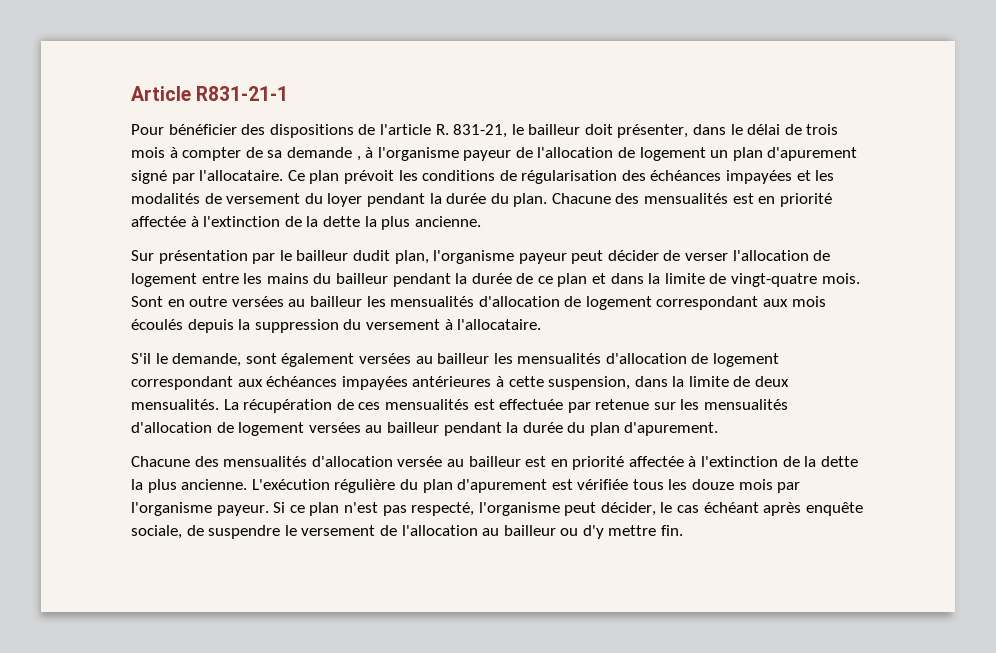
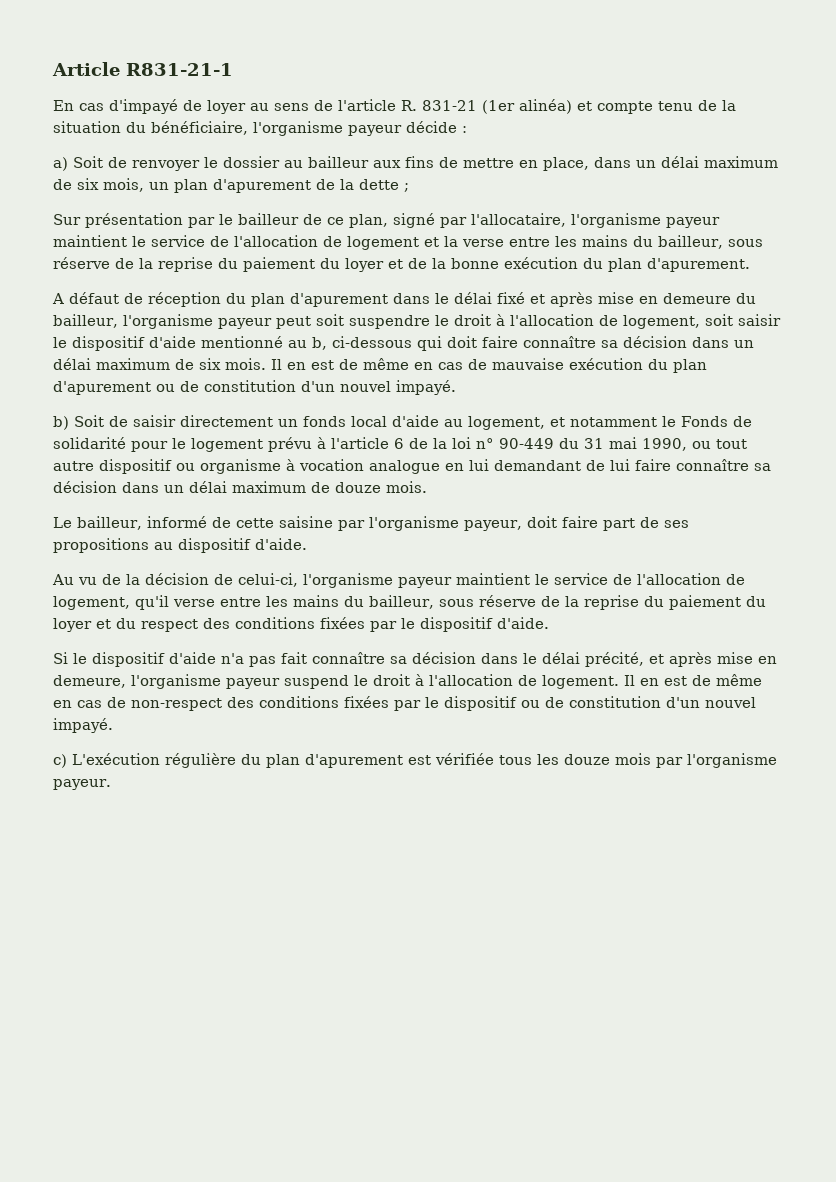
- Pour bénéficier des dispositions de l'article R. 831-21, le bailleur doit présenter, dans le délai de trois mois à compter de sa demande , à l'organisme payeur de l'allocation de logement un plan d'apurement signé par l'allocataire. Ce plan prévoit les conditions de régularisation des échéances impayées et les modalités de versement du loyer pendant la durée du plan. Chacune des mensualités est en priorité affectée à l'extinction de la dette la plus ancienne.
+ En cas d'impayé de loyer au sens de l'article R. 831-21 (1er alinéa) et compte tenu de la situation du bénéficiaire, l'organisme payeur décide :
+ a) Soit de renvoyer le dossier au bailleur aux fins de mettre en place, dans un délai maximum de six mois, un plan d'apurement de la dette ;
- Sur présentation par le bailleur dudit plan, l'organisme payeur peut décider de verser l'allocation de logement entre les mains du bailleur pendant la durée de ce plan et dans la limite de vingt-quatre mois. Sont en outre versées au bailleur les mensualités d'allocation de logement correspondant aux mois écoulés depuis la suppression du versement à l'allocataire.
- S'il le demande, sont également versées au bailleur les mensualités d'allocation de logement correspondant aux échéances impayées antérieures à cette suspension, dans la limite de deux mensualités. La récupération de ces mensualités est effectuée par retenue sur les mensualités d'allocation de logement versées au bailleur pendant la durée du plan d'apurement.
- Chacune des mensualités d'allocation versée au bailleur est en priorité affectée à l'extinction de la dette la plus ancienne. L'exécution régulière du plan d'apurement est vérifiée tous les douze mois par l'organisme payeur. Si ce plan n'est pas respecté, l'organisme peut décider, le cas échéant après enquête sociale, de suspendre le versement de l'allocation au bailleur ou d'y mettre fin.
+ Sur présentation par le bailleur de ce plan, signé par l'allocataire, l'organisme payeur maintient le service de l'allocation de logement et la verse entre les mains du bailleur, sous réserve de la reprise du paiement du loyer et de la bonne exécution du plan d'apurement.
+ A défaut de réception du plan d'apurement dans le délai fixé et après mise en demeure du bailleur, l'organisme payeur peut soit suspendre le droit à l'allocation de logement, soit saisir le dispositif d'aide mentionné au b, ci-dessous qui doit faire connaître sa décision dans un délai maximum de six mois. Il en est de même en cas de mauvaise exécution du plan d'apurement ou de constitution d'un nouvel impayé.
+ b) Soit de saisir directement un fonds local d'aide au logement, et notamment le Fonds de solidarité pour le logement prévu à l'article 6 de la loi n° 90-449 du 31 mai 1990, ou tout autre dispositif ou organisme à vocation analogue en lui demandant de lui faire connaître sa décision dans un délai maximum de douze mois.
+ Le bailleur, informé de cette saisine par l'organisme payeur, doit faire part de ses propositions au dispositif d'aide.
+ Au vu de la décision de celui-ci, l'organisme payeur maintient le service de l'allocation de logement, qu'il verse entre les mains du bailleur, sous réserve de la reprise du paiement du loyer et du respect des conditions fixées par le dispositif d'aide.
+ Si le dispositif d'aide n'a pas fait connaître sa décision dans le délai précité, et après mise en demeure, l'organisme payeur suspend le droit à l'allocation de logement. Il en est de même en cas de non-respect des conditions fixées par le dispositif ou de constitution d'un nouvel impayé.
+ c) L'exécution régulière du plan d'apurement est vérifiée tous les douze mois par l'organisme payeur.

